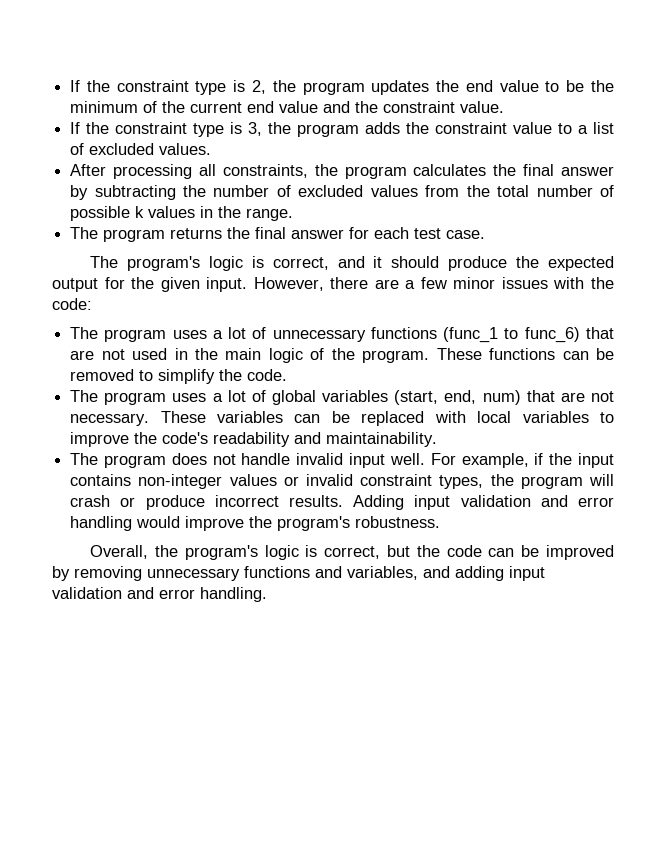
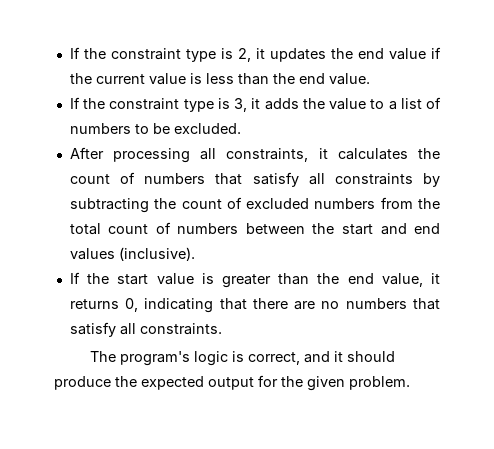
- If the constraint type is 2, the program updates the end value to be the minimum of the current end value and the constraint value.
+ If the constraint type is 2, it updates the end value if the current value is less than the end value.
- If the constraint type is 3, the program adds the constraint value to a list of excluded values.
+ If the constraint type is 3, it adds the value to a list of numbers to be excluded.
- After processing all constraints, the program calculates the final answer by subtracting the number of excluded values from the total number of possible k values in the range.
- The program returns the final answer for each test case.
+ After processing all constraints, it calculates the count of numbers that satisfy all constraints by subtracting the count of excluded numbers from the total count of numbers between the start and end values (inclusive).
+ If the start value is greater than the end value, it returns 0, indicating that there are no numbers that satisfy all constraints.
- The program's logic is correct, and it should produce the expected output for the given input. However, there are a few minor issues with the code:
- The program uses a lot of unnecessary functions (func_1 to func_6) that are not used in the main logic of the program. These functions can be removed to simplify the code.
- The program uses a lot of global variables (start, end, num) that are not necessary. These variables can be replaced with local variables to improve the code's readability and maintainability.
- The program does not handle invalid input well. For example, if the input contains non-integer values or invalid constraint types, the program will crash or produce incorrect results. Adding input validation and error handling would improve the program's robustness.
- Overall, the program's logic is correct, but the code can be improved by removing unnecessary functions and variables, and adding input validation and error handling.
+ The program's logic is correct, and it should produce the expected output for the given problem.

